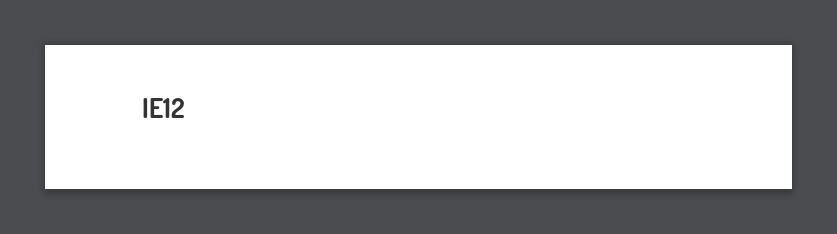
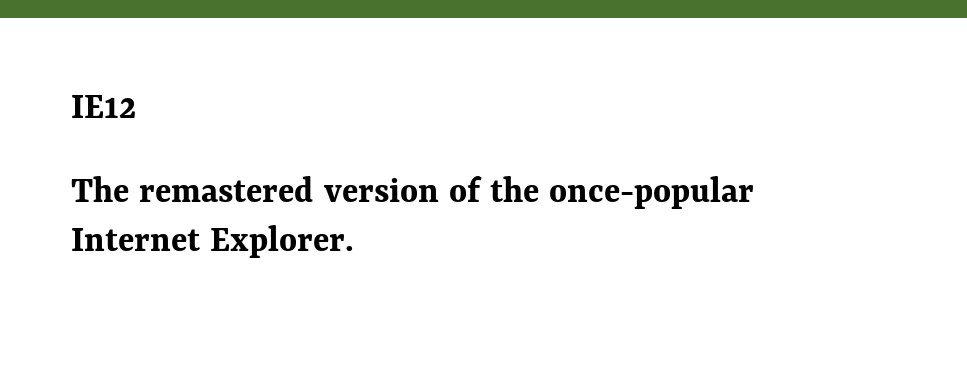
+ The remastered version of the once-popular Internet Explorer.

